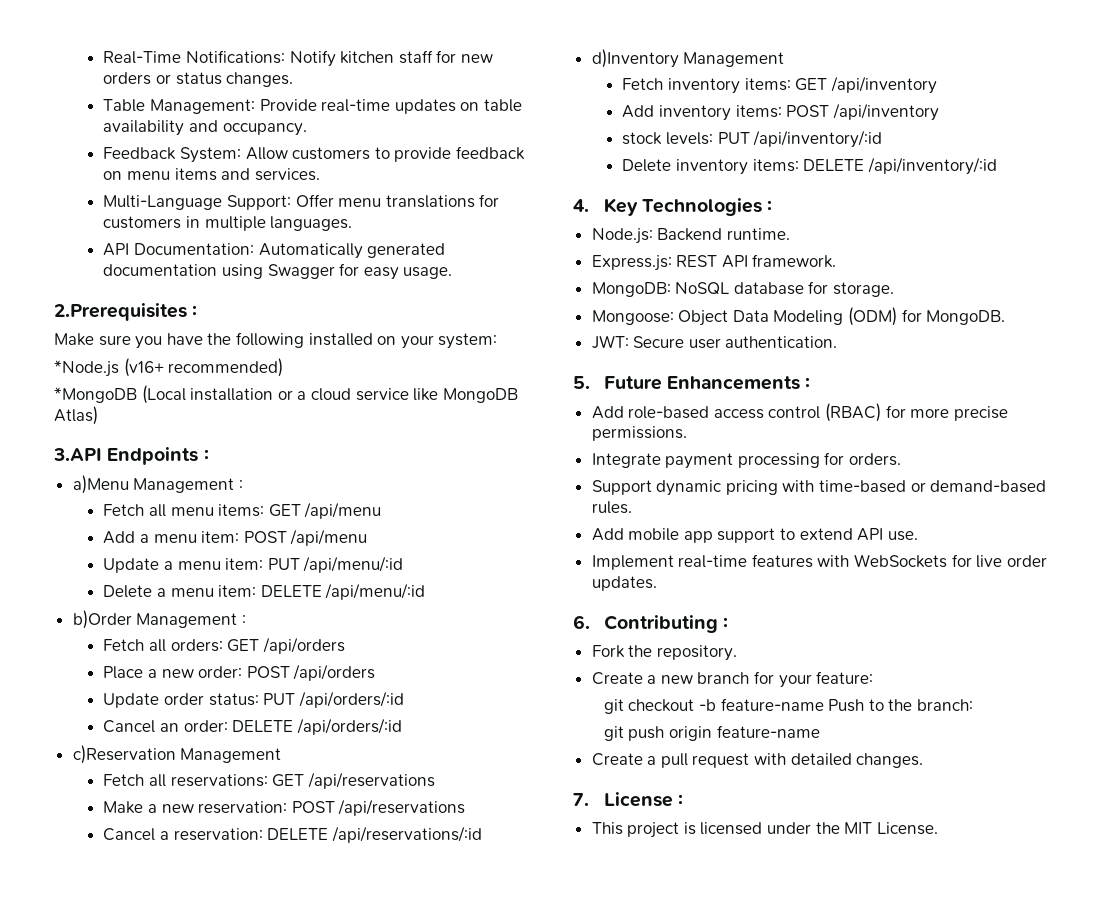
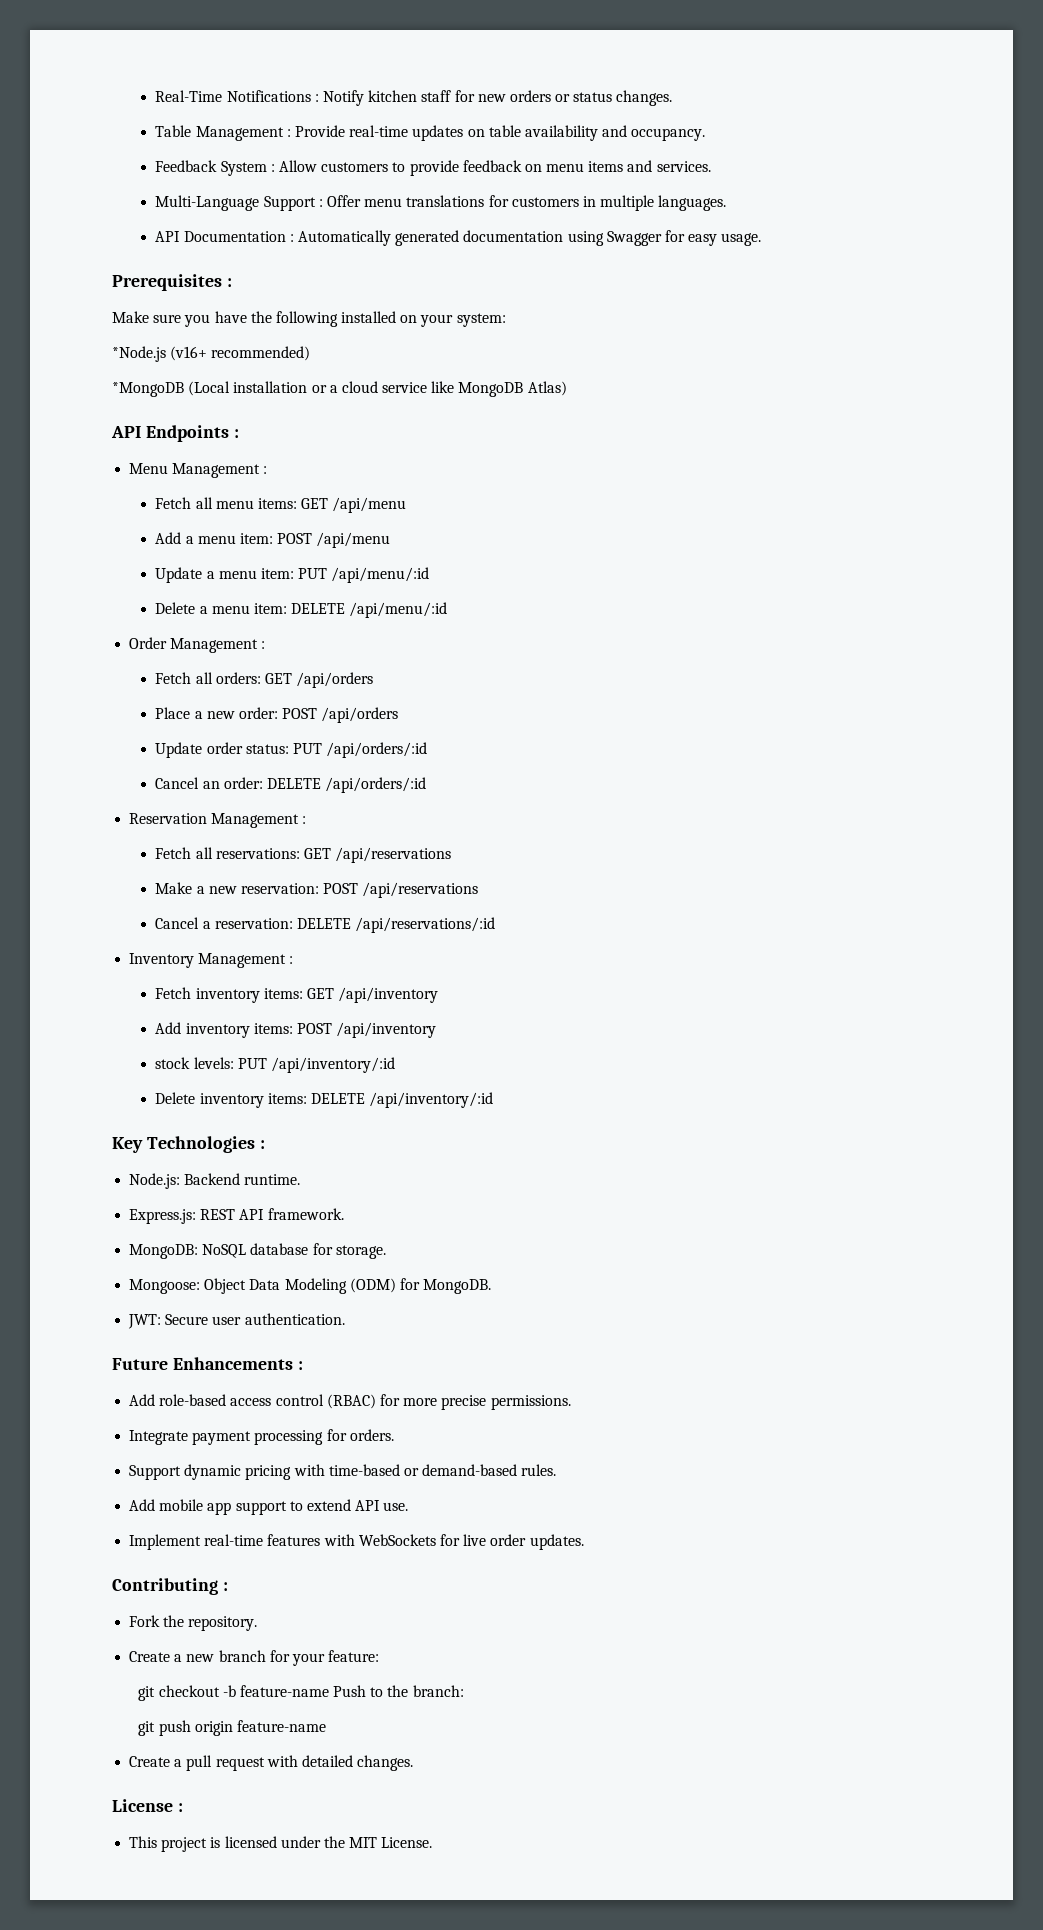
- Real-Time Notifications: Notify kitchen staff for new orders or status changes.
+ Real-Time Notifications : Notify kitchen staff for new orders or status changes.
- Table Management: Provide real-time updates on table availability and occupancy.
+ Table Management : Provide real-time updates on table availability and occupancy.
- Feedback System: Allow customers to provide feedback on menu items and services.
+ Feedback System : Allow customers to provide feedback on menu items and services.
- Multi-Language Support: Offer menu translations for customers in multiple languages.
+ Multi-Language Support : Offer menu translations for customers in multiple languages.
- API Documentation: Automatically generated documentation using Swagger for easy usage.
+ API Documentation : Automatically generated documentation using Swagger for easy usage.
- 2.Prerequisites :
+ Prerequisites :
- 3.API Endpoints :
+ API Endpoints :
- a)Menu Management :
+ Menu Management :
- b)Order Management :
+ Order Management :
- c)Reservation Management
+ Reservation Management :
- d)Inventory Management
+ Inventory Management :
- 4. Key Technologies :
+ Key Technologies :
- 5. Future Enhancements :
+ Future Enhancements :
- 6. Contributing :
+ Contributing :
- 7. License :
+ License :

